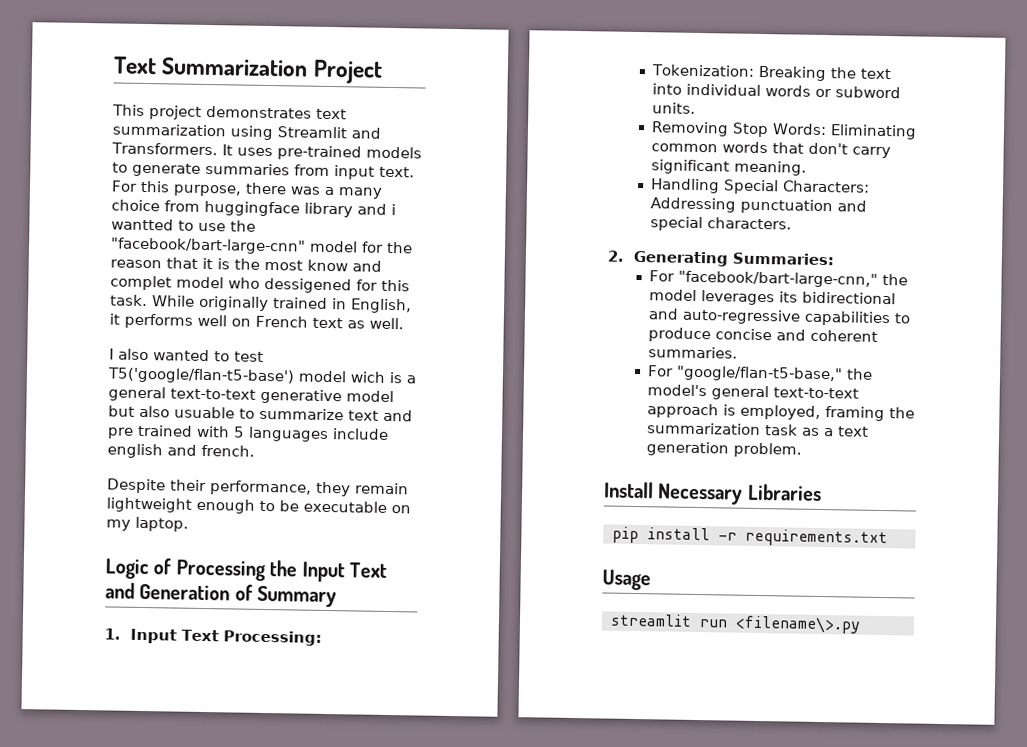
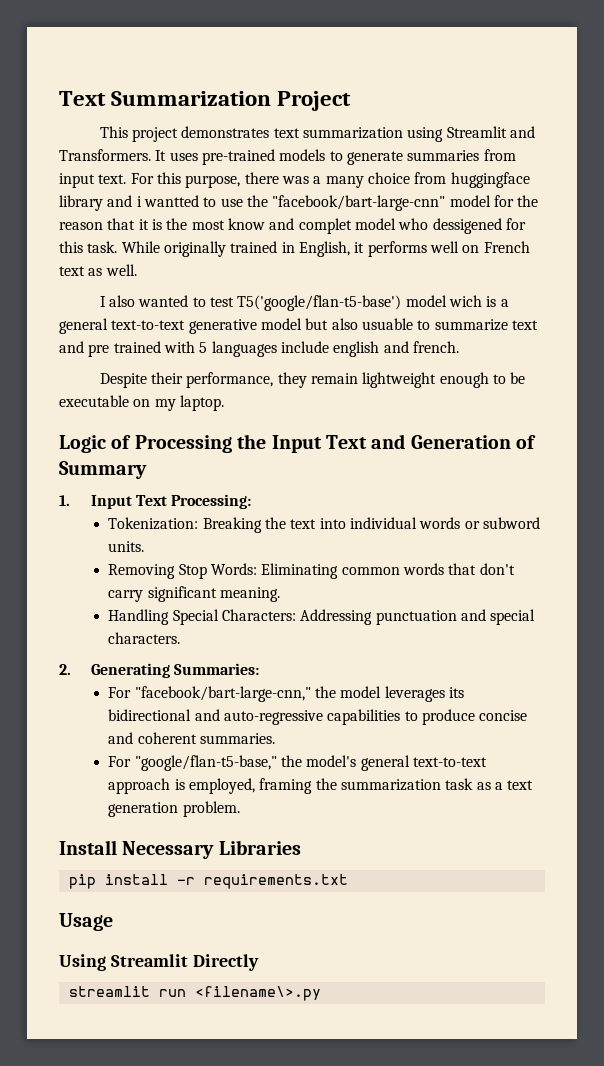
+ Using Streamlit Directly

